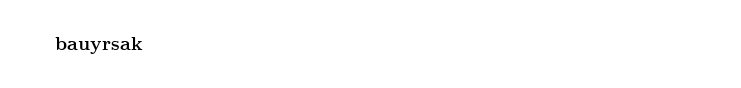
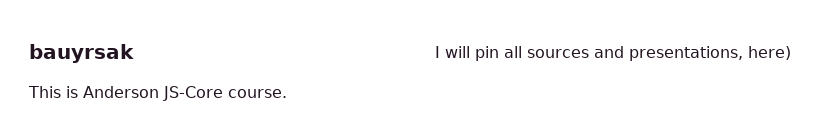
+ This is Anderson JS-Core course.
+ I will pin all sources and presentations, here)

